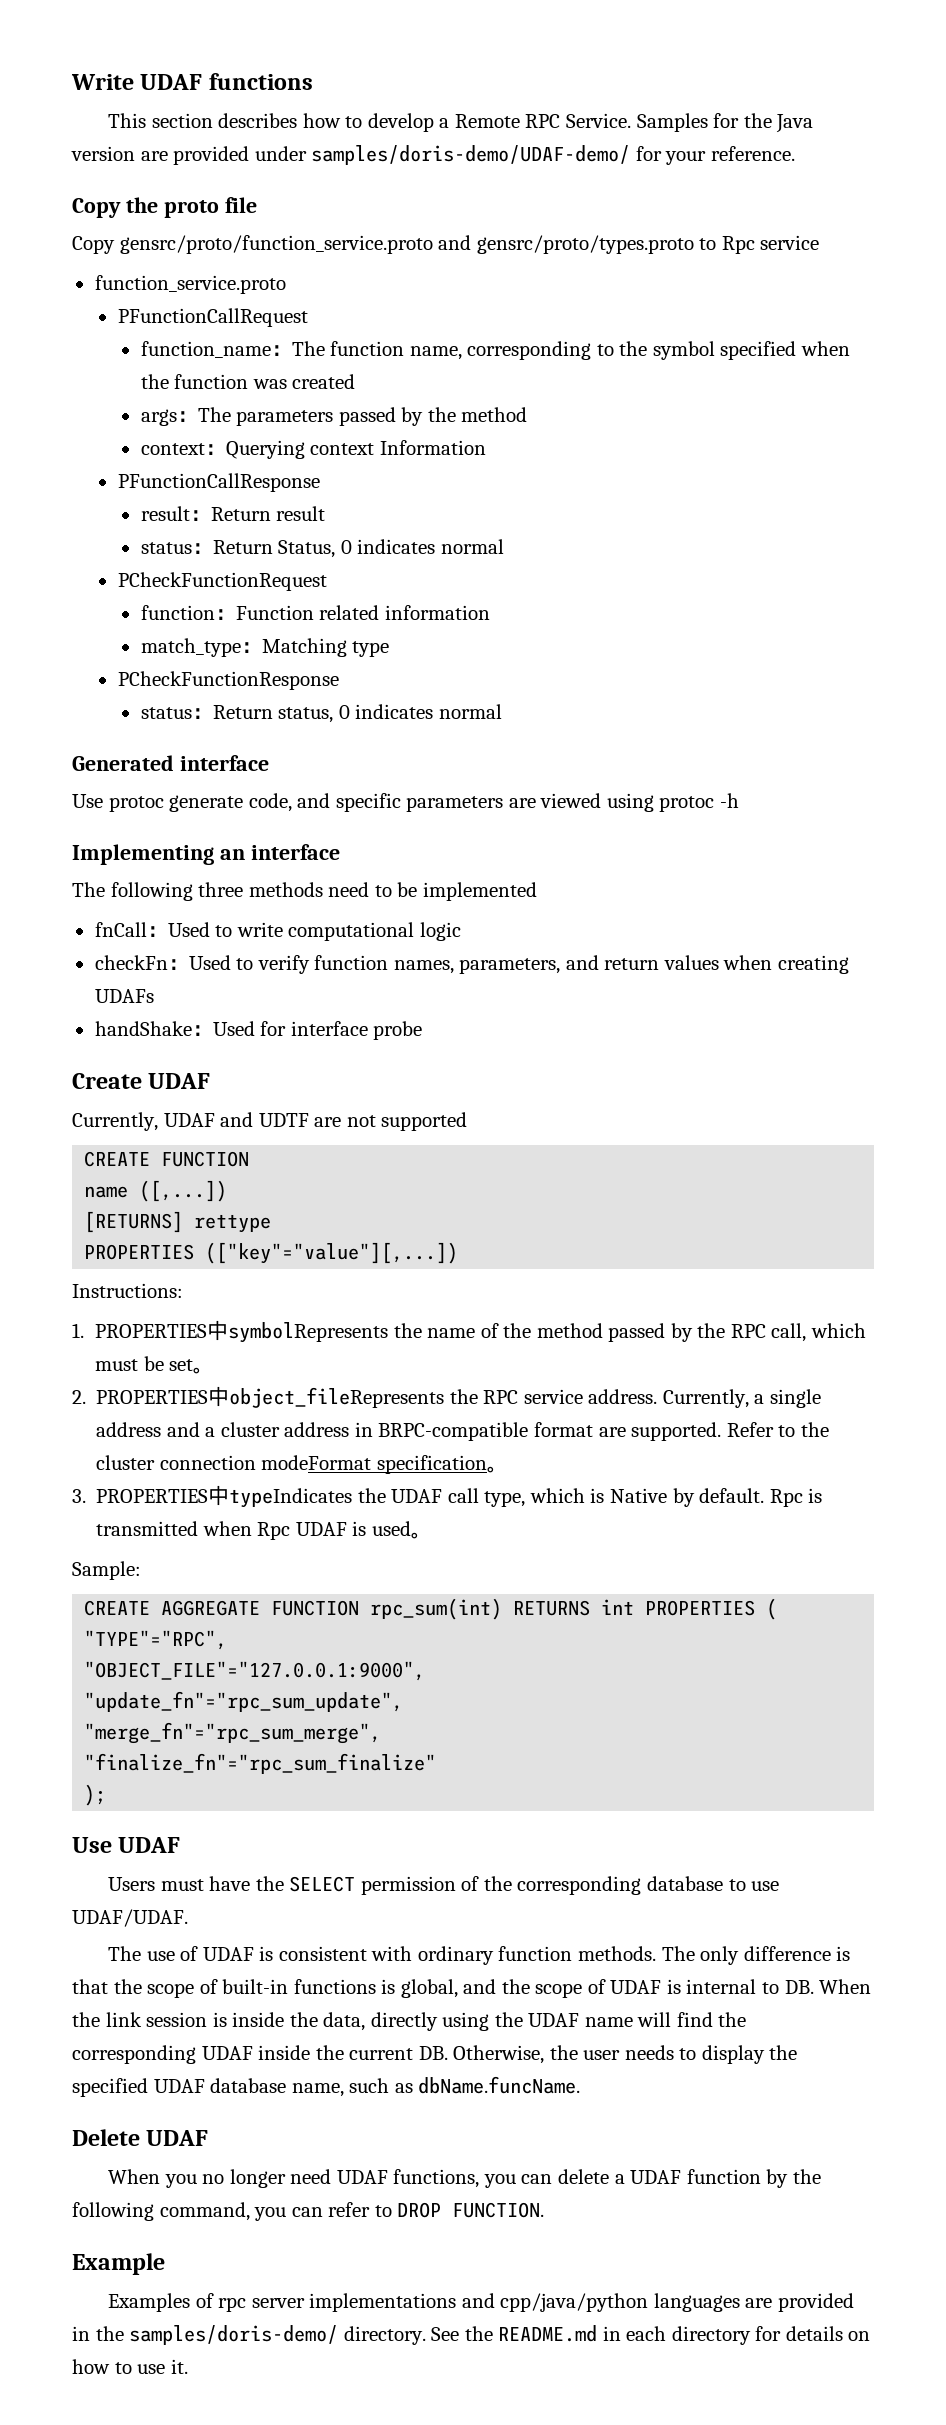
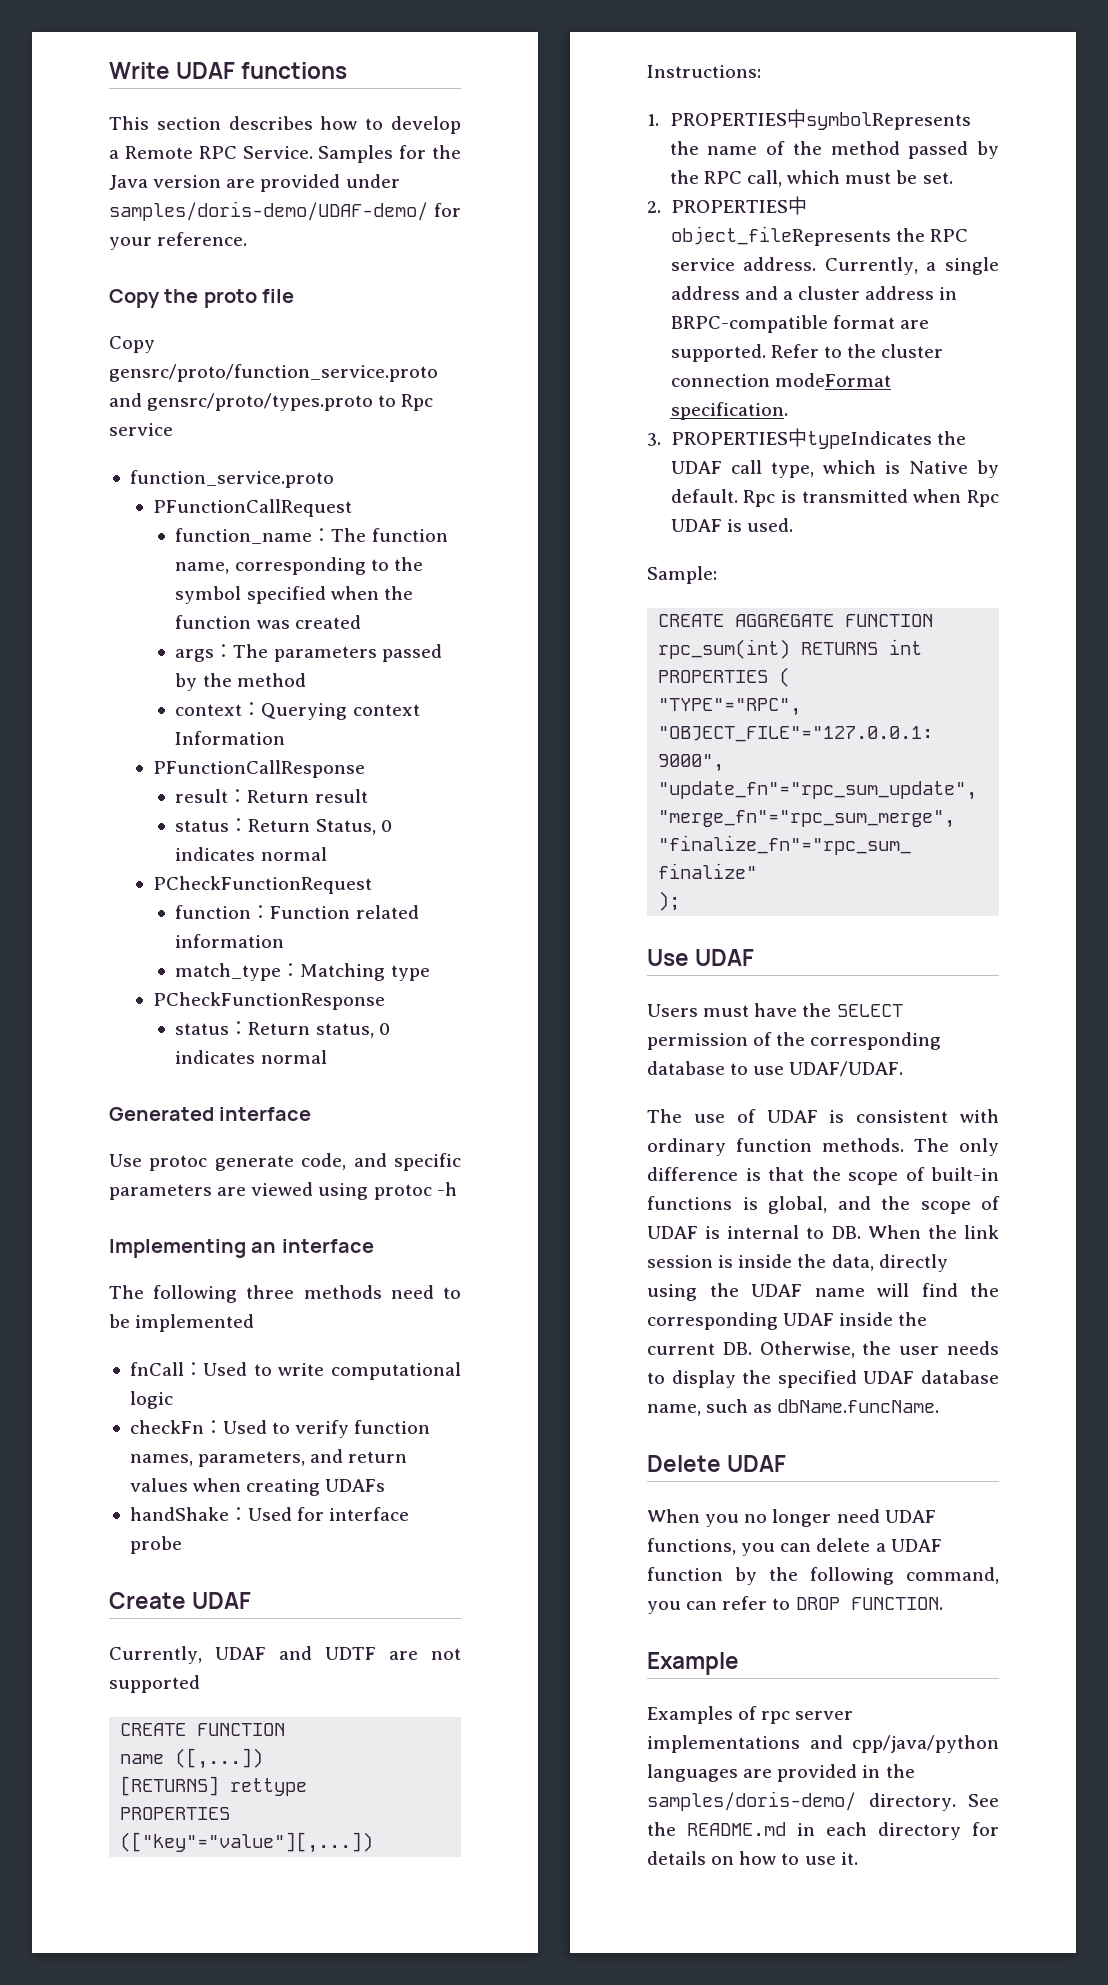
- 1. PROPERTIES中symbolRepresents the name of the method passed by the RPC call, which must be set。
+ 1. PROPERTIES中symbolRepresents the name of the method passed by the RPC call, which must be set.
- Refer to the cluster connection modeFormat specification。
+ Refer to the cluster connection modeFormat specification.
- Rpc is transmitted when Rpc UDAF is used。
+ Rpc is transmitted when Rpc UDAF is used.

